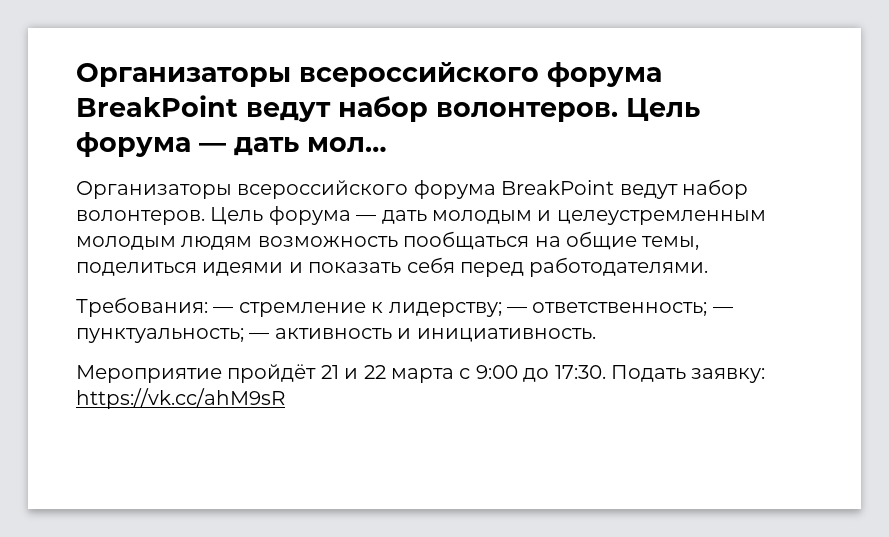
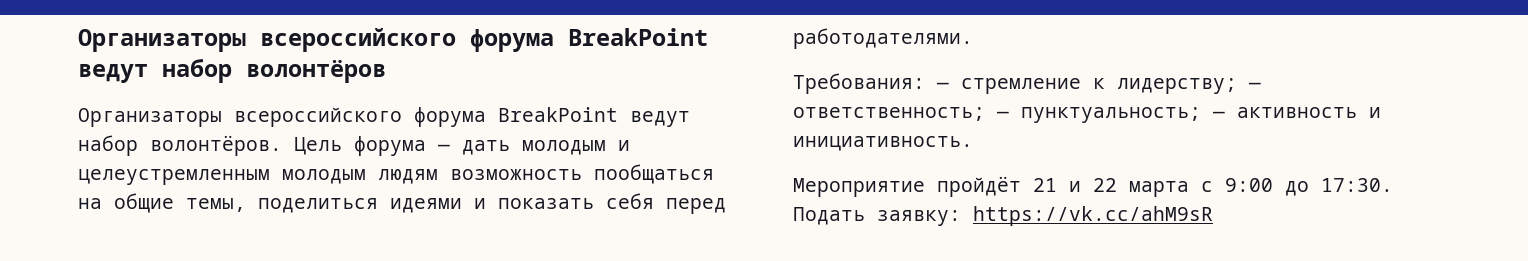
- Организаторы всероссийского форума BreakPoint ведут набор волонтеров. Цель форума — дать мол…
- Организаторы всероссийского форума BreakPoint ведут набор волонтеров.
+ Организаторы всероссийского форума BreakPoint ведут набор волонтёров
+ Организаторы всероссийского форума BreakPoint ведут набор волонтёров.

